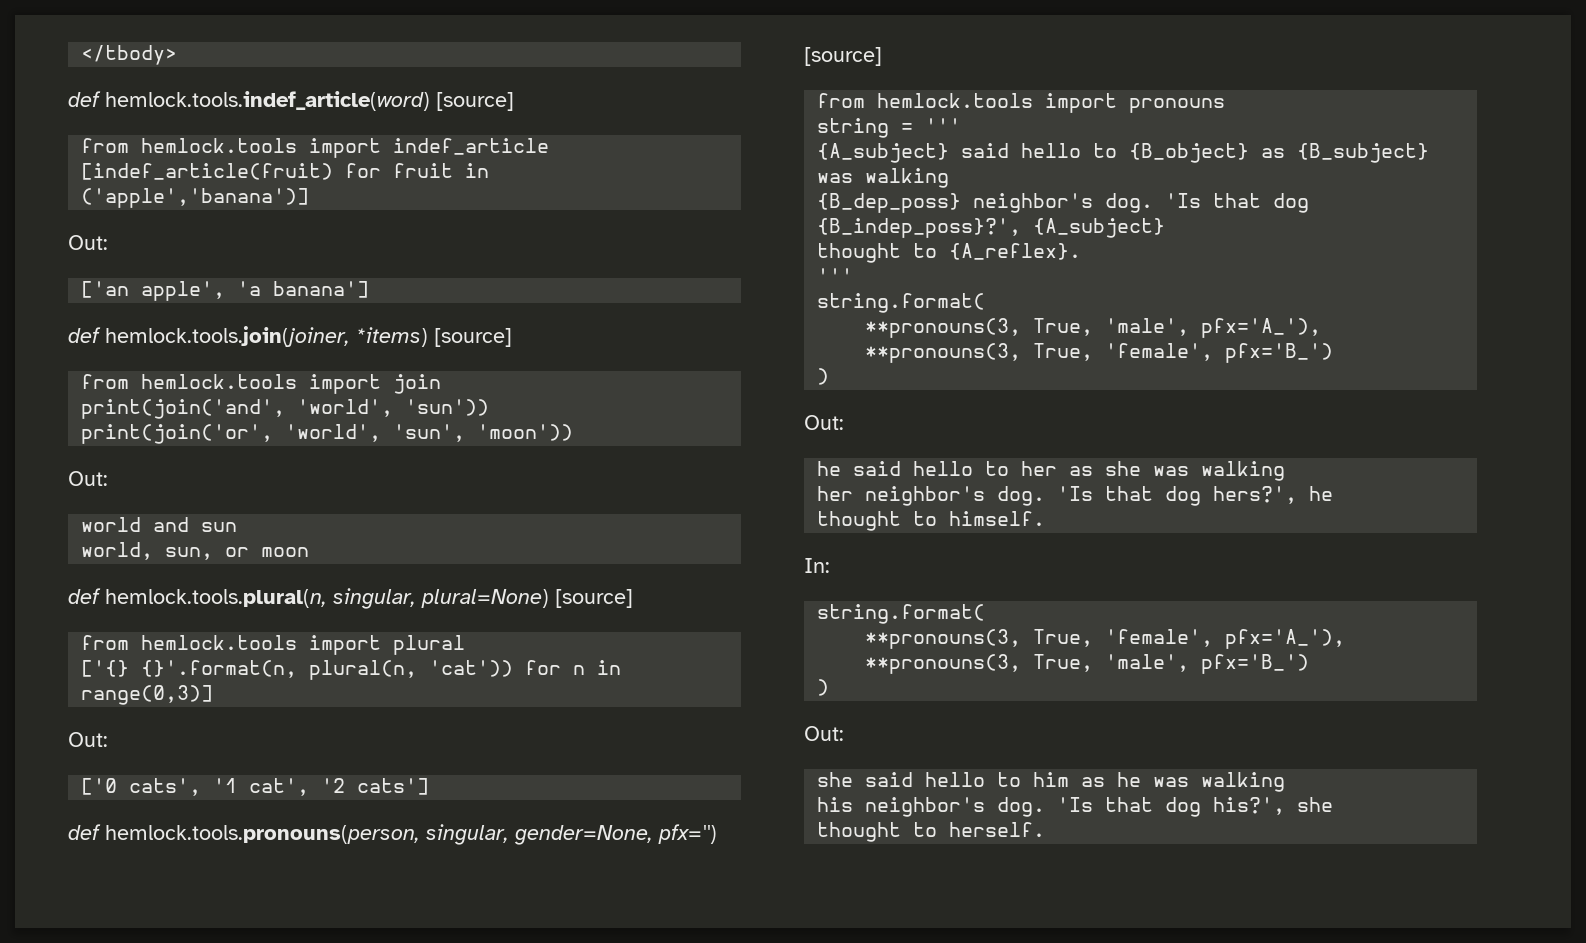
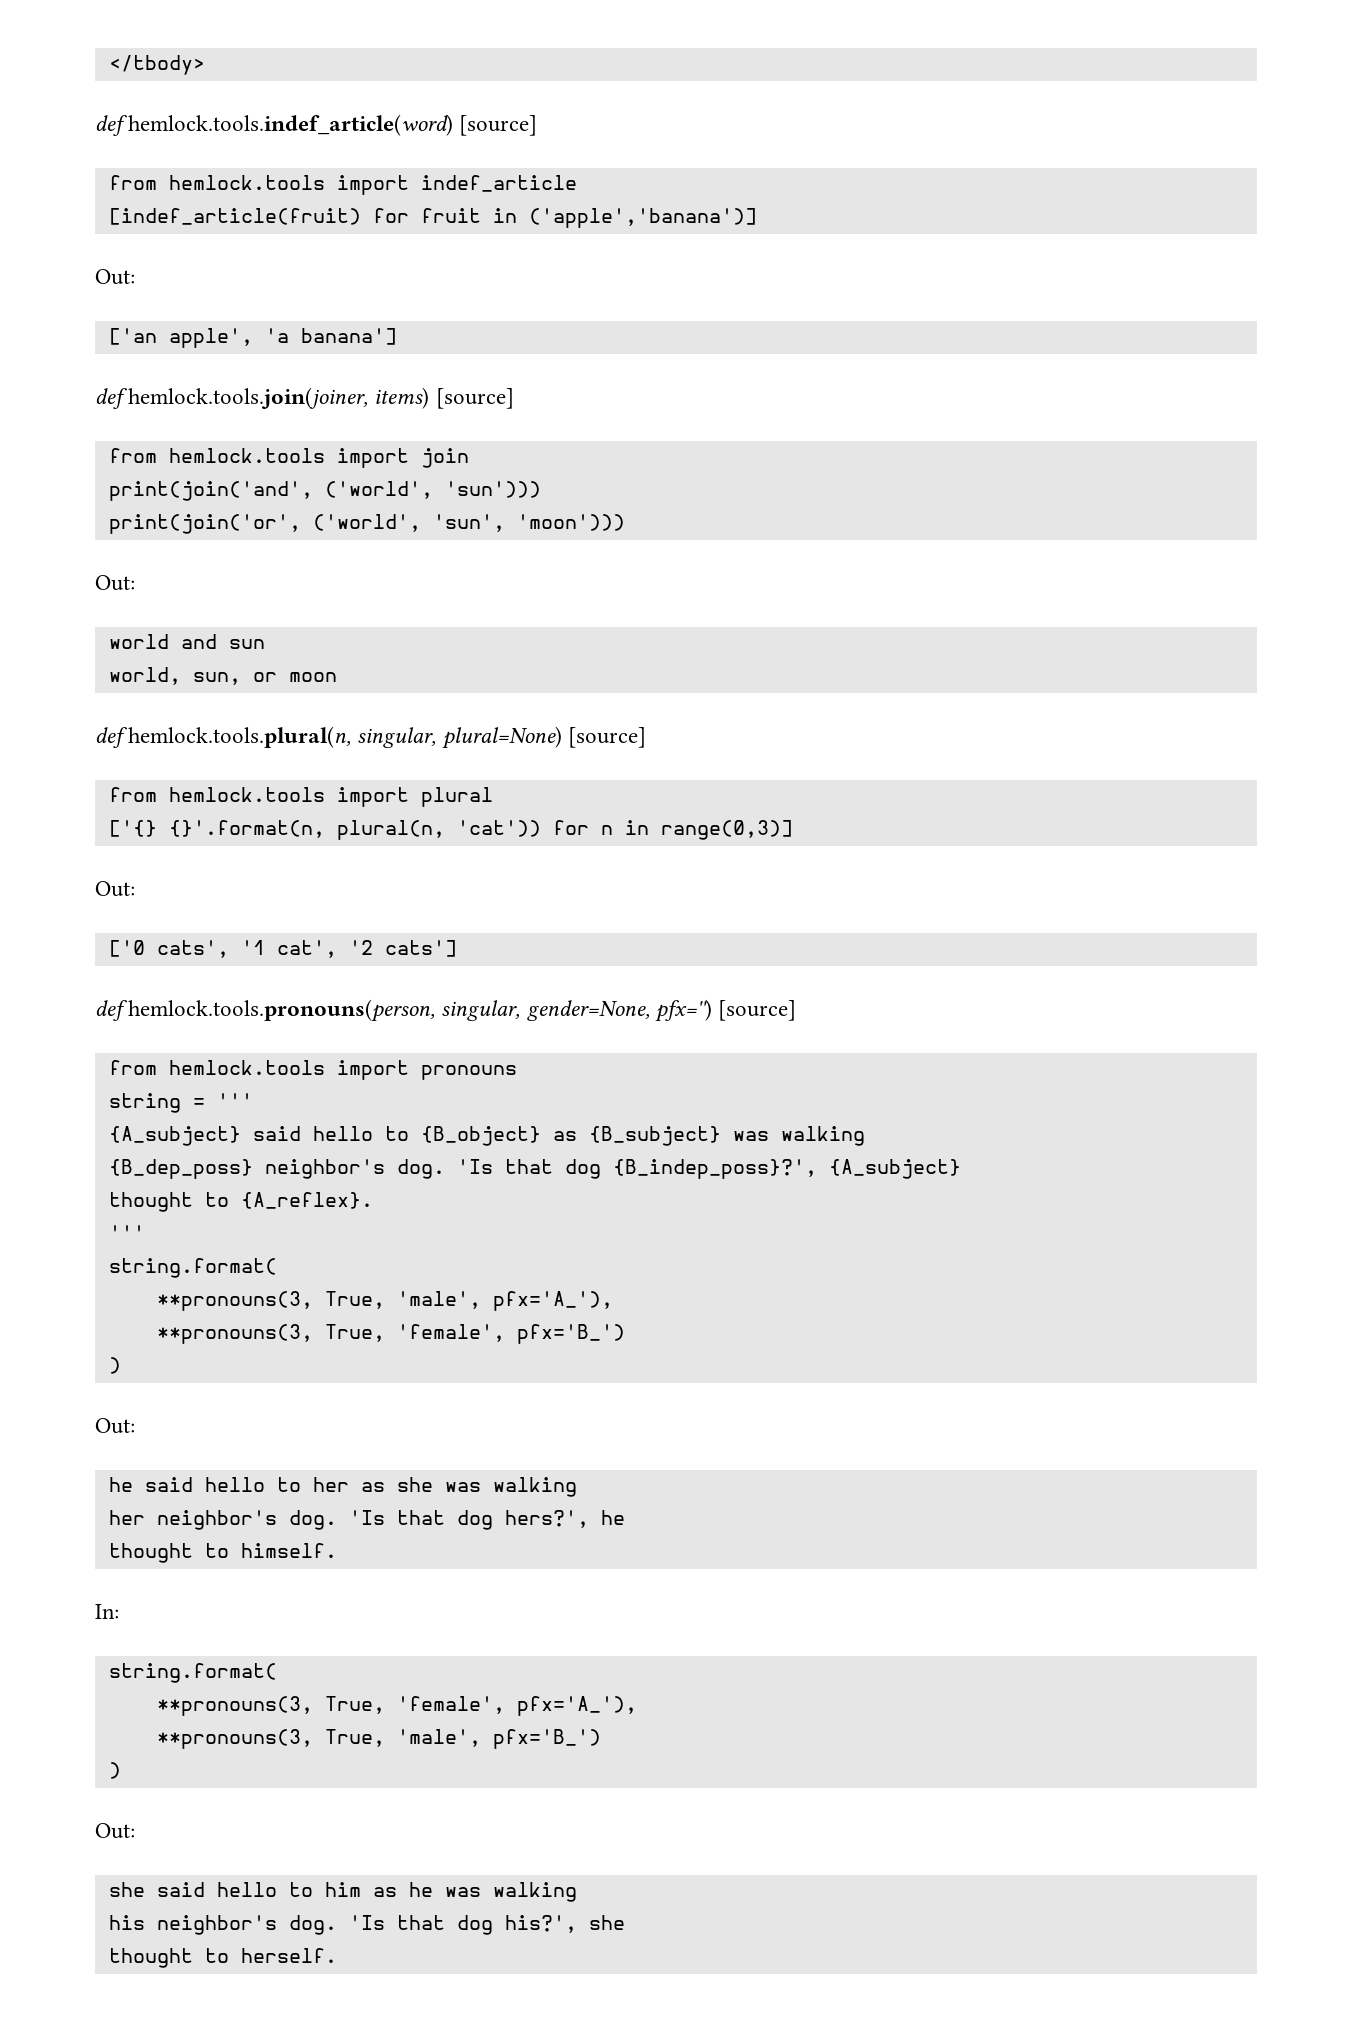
- def hemlock.tools.join(joiner, *items) [source]
+ def hemlock.tools.join(joiner, items) [source]
- print(join('and', 'world', 'sun'))
+ print(join('and', ('world', 'sun')))
- print(join('or', 'world', 'sun', 'moon'))
+ print(join('or', ('world', 'sun', 'moon')))

